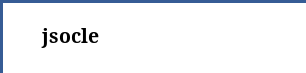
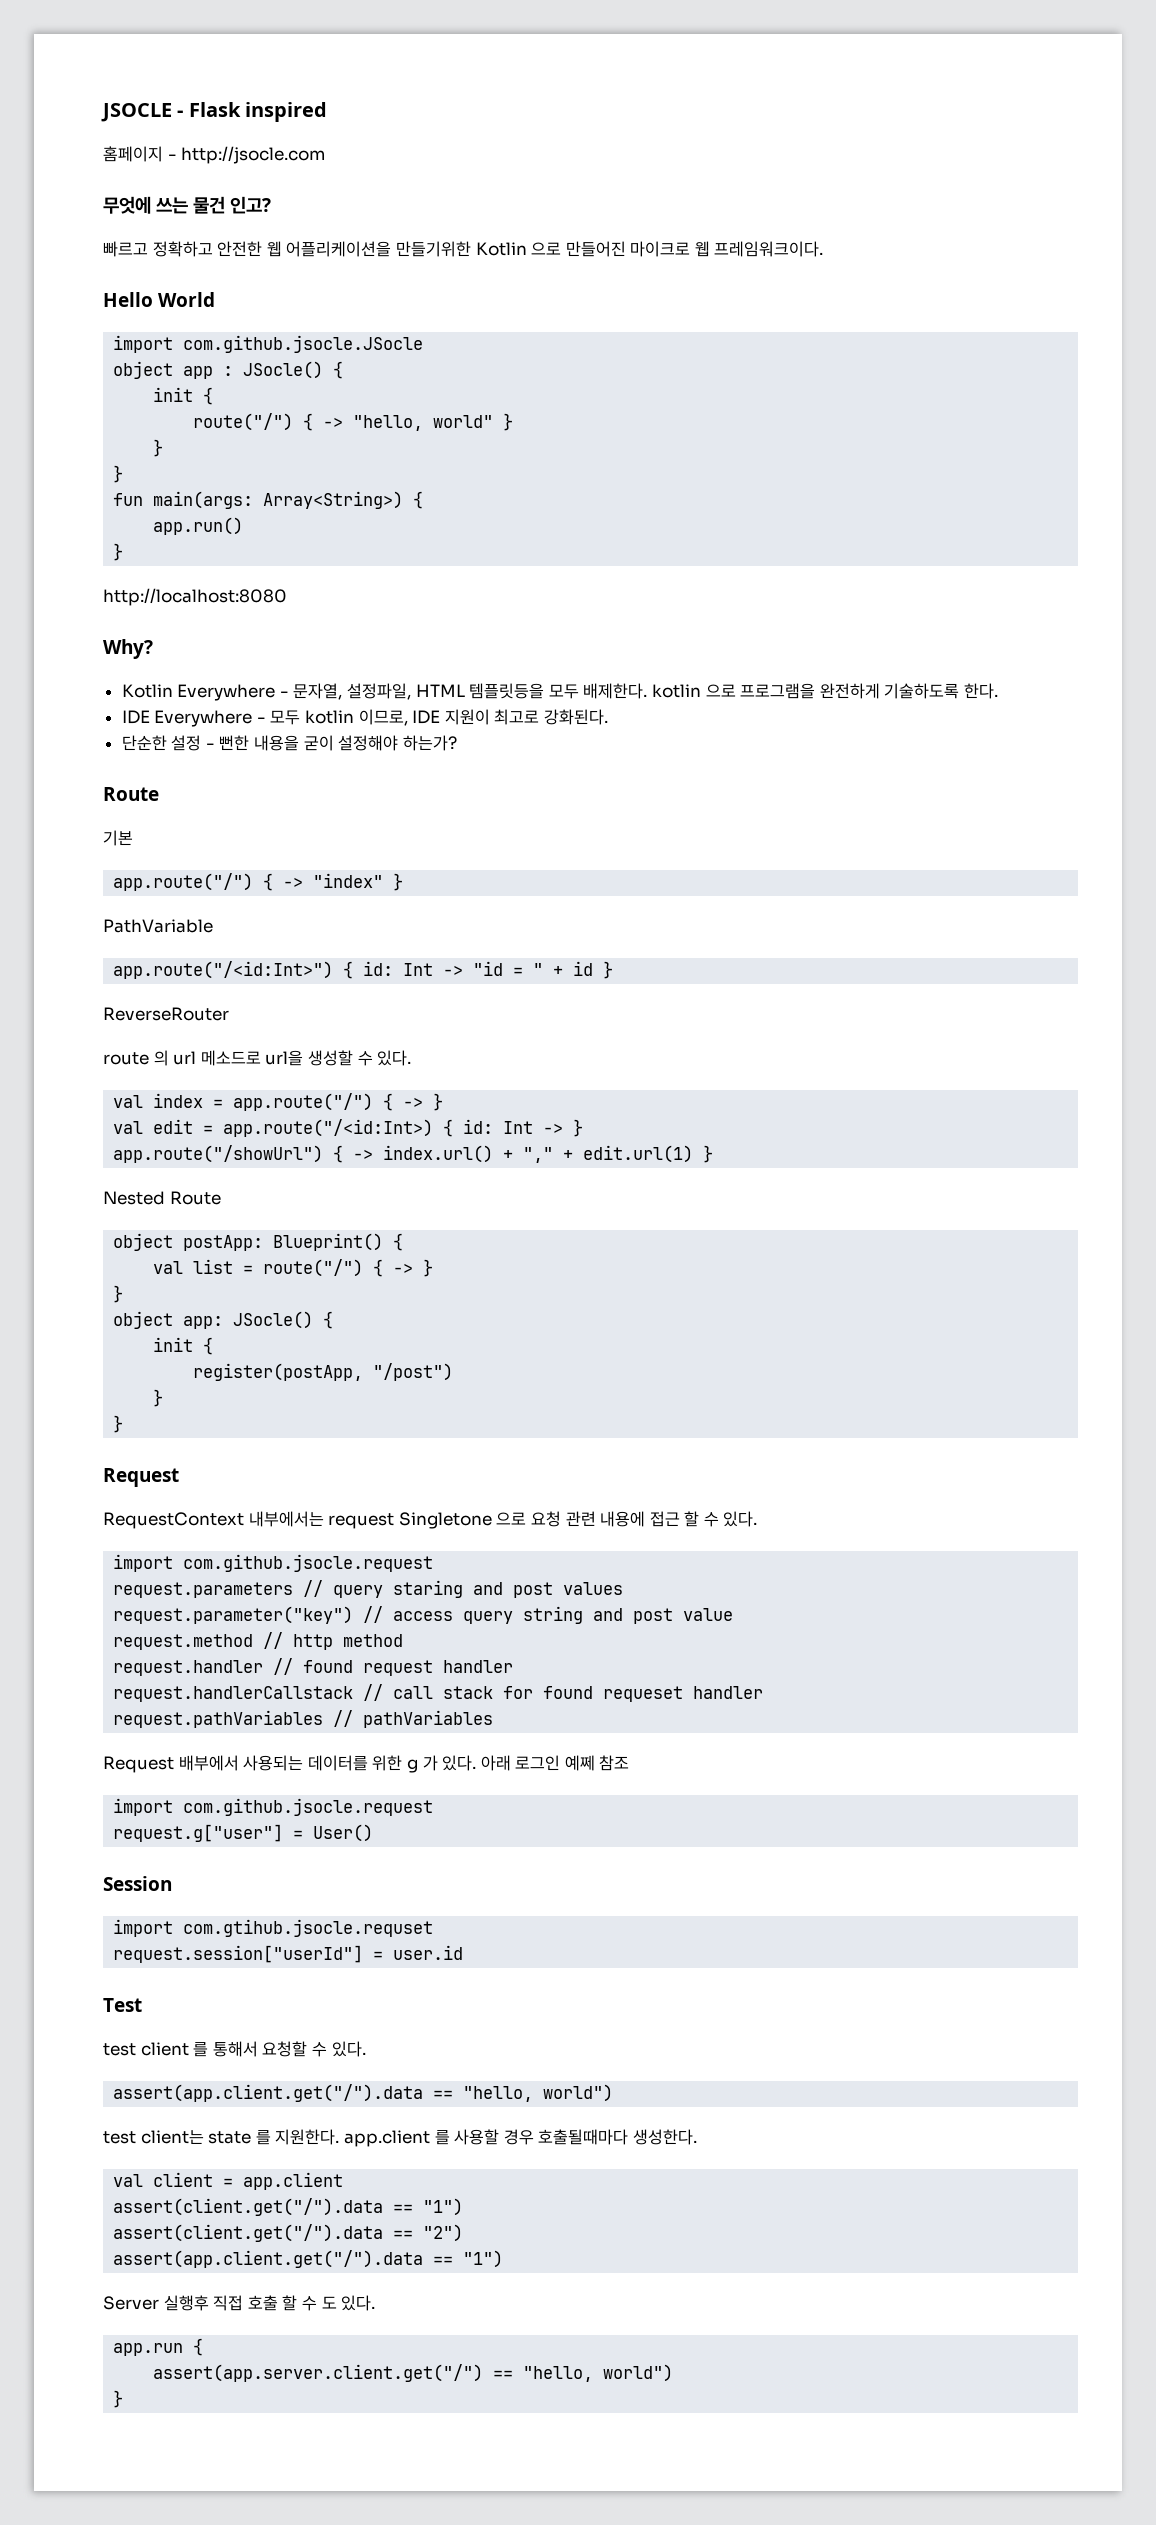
- jsocle
+ JSOCLE - Flask inspired
+ 홈페이지 - http://jsocle.com
+ 무엇에 쓰는 물건 인고?
+ 빠르고 정확하고 안전한 웹 어플리케이션을 만들기위한 Kotlin 으로 만들어진 마이크로 웹 프레임워크이다.
+ Hello World
+ import com.github.jsocle.JSocle
+ object app : JSocle() {
+ init {
+ route("/") { -> "hello, world" }
+ }
+ }
+ fun main(args: Array<String>) {
+ app.run()
+ }
+ http://localhost:8080
+ Why?
+ Kotlin Everywhere - 문자열, 설정파일, HTML 템플릿등을 모두 배제한다. kotlin 으로 프로그램을 완전하게 기술하도록 한다.
+ IDE Everywhere - 모두 kotlin 이므로, IDE 지원이 최고로 강화된다.
+ 단순한 설정 - 뻔한 내용을 굳이 설정해야 하는가?
+ Route
+ 기본
+ app.route("/") { -> "index" }
+ PathVariable
+ app.route("/<id:Int>") { id: Int -> "id = " + id }
+ ReverseRouter
+ route 의 url 메소드로 url을 생성할 수 있다.
+ val index = app.route("/") { -> }
+ val edit = app.route("/<id:Int>) { id: Int -> }
+ app.route("/showUrl") { -> index.url() + "," + edit.url(1) }
+ Nested Route
+ object postApp: Blueprint() {
+ val list = route("/") { -> }
+ }
+ object app: JSocle() {
+ init {
+ register(postApp, "/post")
+ }
+ }
+ Request
+ RequestContext 내부에서는 request Singletone 으로 요청 관련 내용에 접근 할 수 있다.
+ import com.github.jsocle.request
+ request.parameters // query staring and post values
+ request.parameter("key") // access query string and post value
+ request.method // http method
+ request.handler // found request handler
+ request.handlerCallstack // call stack for found requeset handler
+ request.pathVariables // pathVariables
+ Request 배부에서 사용되는 데이터를 위한 g 가 있다. 아래 로그인 예쩨 참조
+ import com.github.jsocle.request
+ request.g["user"] = User()
+ Session
+ import com.gtihub.jsocle.requset
+ request.session["userId"] = user.id
+ Test
+ test client 를 통해서 요청할 수 있다.
+ assert(app.client.get("/").data == "hello, world")
+ test client는 state 를 지원한다. app.client 를 사용할 경우 호출될때마다 생성한다.
+ val client = app.client
+ assert(client.get("/").data == "1")
+ assert(client.get("/").data == "2")
+ assert(app.client.get("/").data == "1")
+ Server 실행후 직접 호출 할 수 도 있다.
+ app.run {
+ assert(app.server.client.get("/") == "hello, world")
+ }

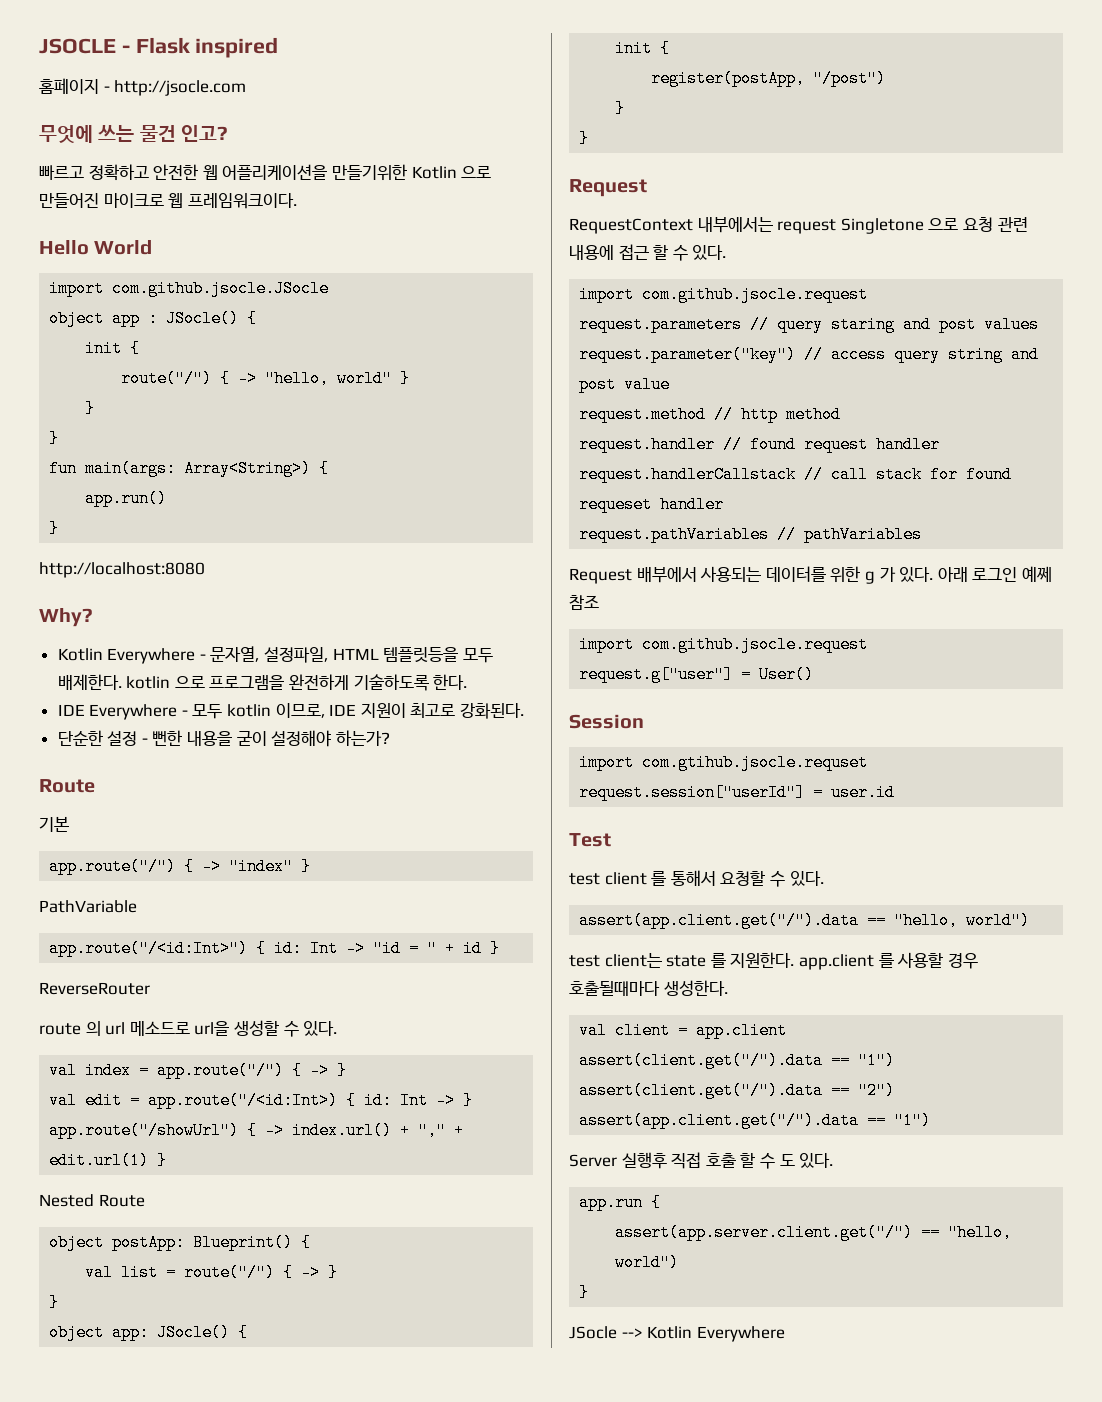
+ JSocle --> Kotlin Everywhere

